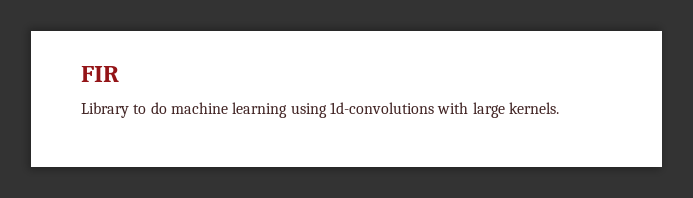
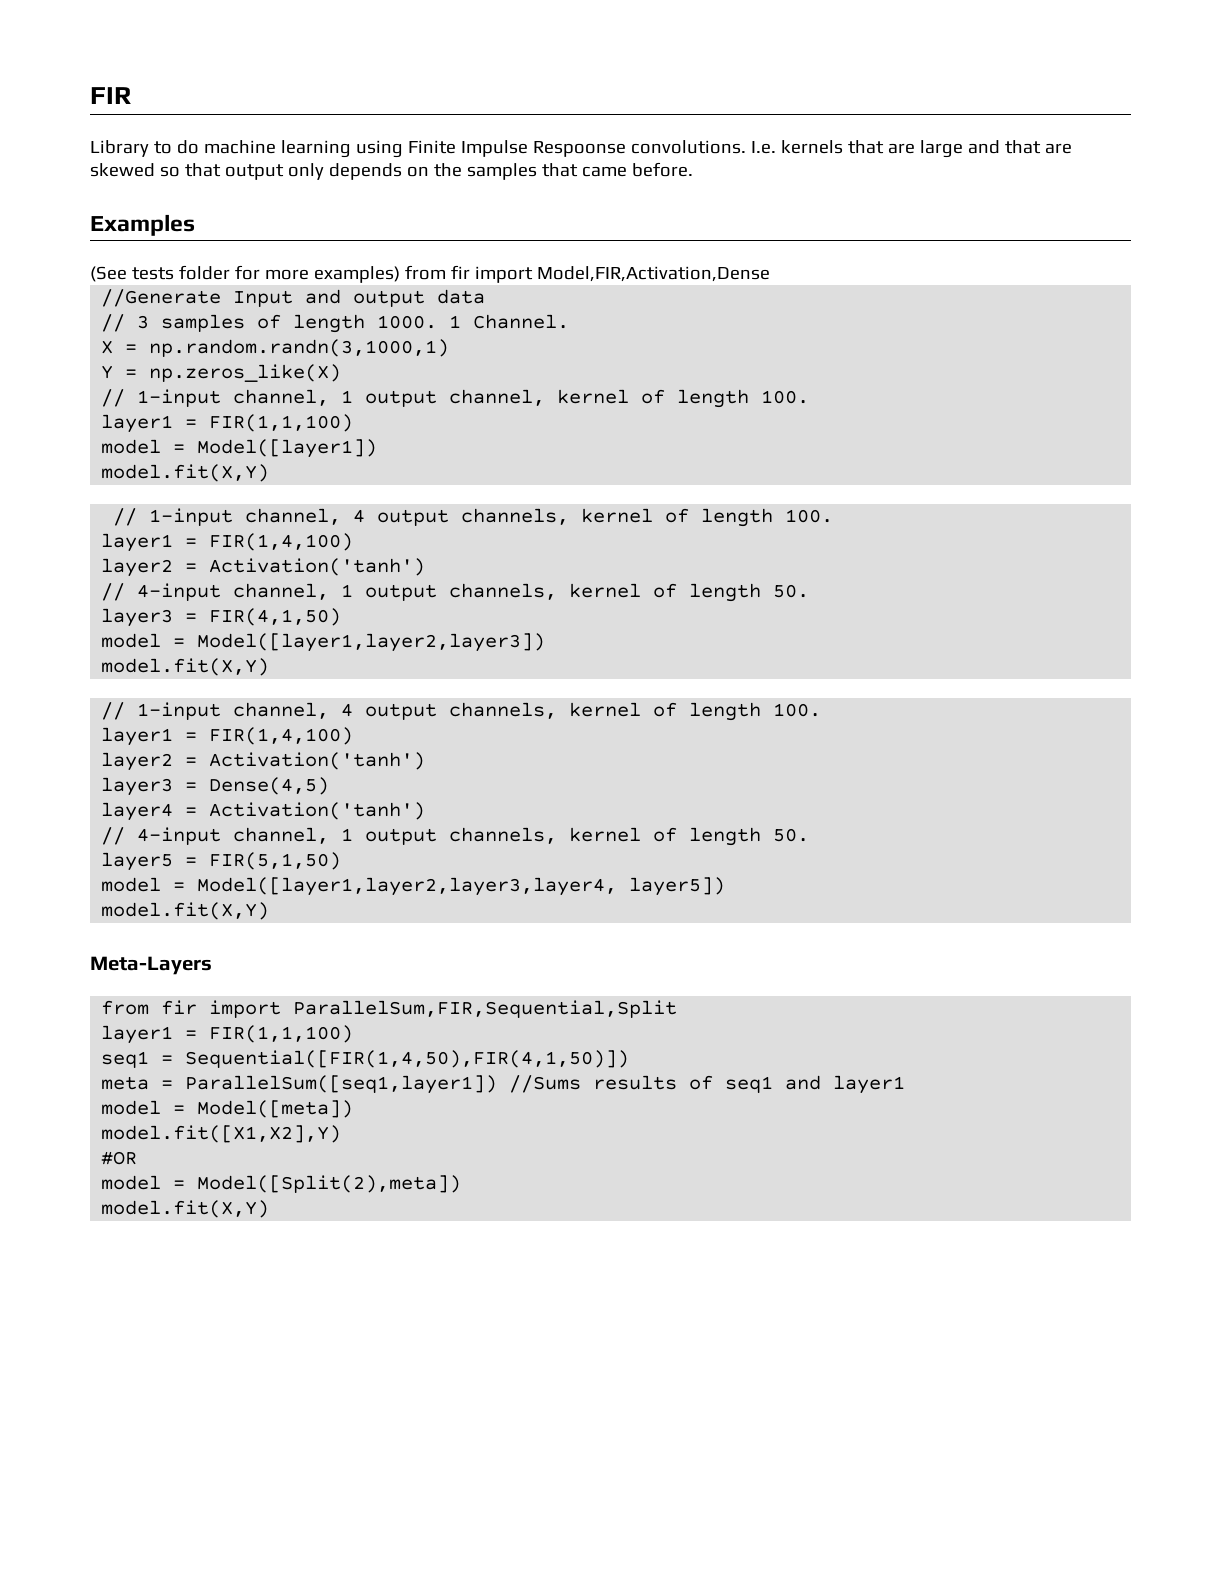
- Library to do machine learning using 1d-convolutions with large kernels.
+ Library to do machine learning using Finite Impulse Respoonse convolutions. I.e. kernels that are large and that are skewed so that output only depends on the samples that came before.
+ Examples
+ (See tests folder for more examples) from fir import Model,FIR,Activation,Dense
+ //Generate Input and output data
+ // 3 samples of length 1000. 1 Channel.
+ X = np.random.randn(3,1000,1)
+ Y = np.zeros_like(X)
+ // 1-input channel, 1 output channel, kernel of length 100.
+ layer1 = FIR(1,1,100)
+ model = Model([layer1])
+ model.fit(X,Y)
+ // 1-input channel, 4 output channels, kernel of length 100.
+ layer1 = FIR(1,4,100)
+ layer2 = Activation('tanh')
+ // 4-input channel, 1 output channels, kernel of length 50.
+ layer3 = FIR(4,1,50)
+ model = Model([layer1,layer2,layer3])
+ model.fit(X,Y)
+ // 1-input channel, 4 output channels, kernel of length 100.
+ layer1 = FIR(1,4,100)
+ layer2 = Activation('tanh')
+ layer3 = Dense(4,5)
+ layer4 = Activation('tanh')
+ // 4-input channel, 1 output channels, kernel of length 50.
+ layer5 = FIR(5,1,50)
+ model = Model([layer1,layer2,layer3,layer4, layer5])
+ model.fit(X,Y)
+ Meta-Layers
+ from fir import ParallelSum,FIR,Sequential,Split
+ layer1 = FIR(1,1,100)
+ seq1 = Sequential([FIR(1,4,50),FIR(4,1,50)])
+ meta = ParallelSum([seq1,layer1]) //Sums results of seq1 and layer1
+ model = Model([meta])
+ model.fit([X1,X2],Y)
+ #OR
+ model = Model([Split(2),meta])
+ model.fit(X,Y)

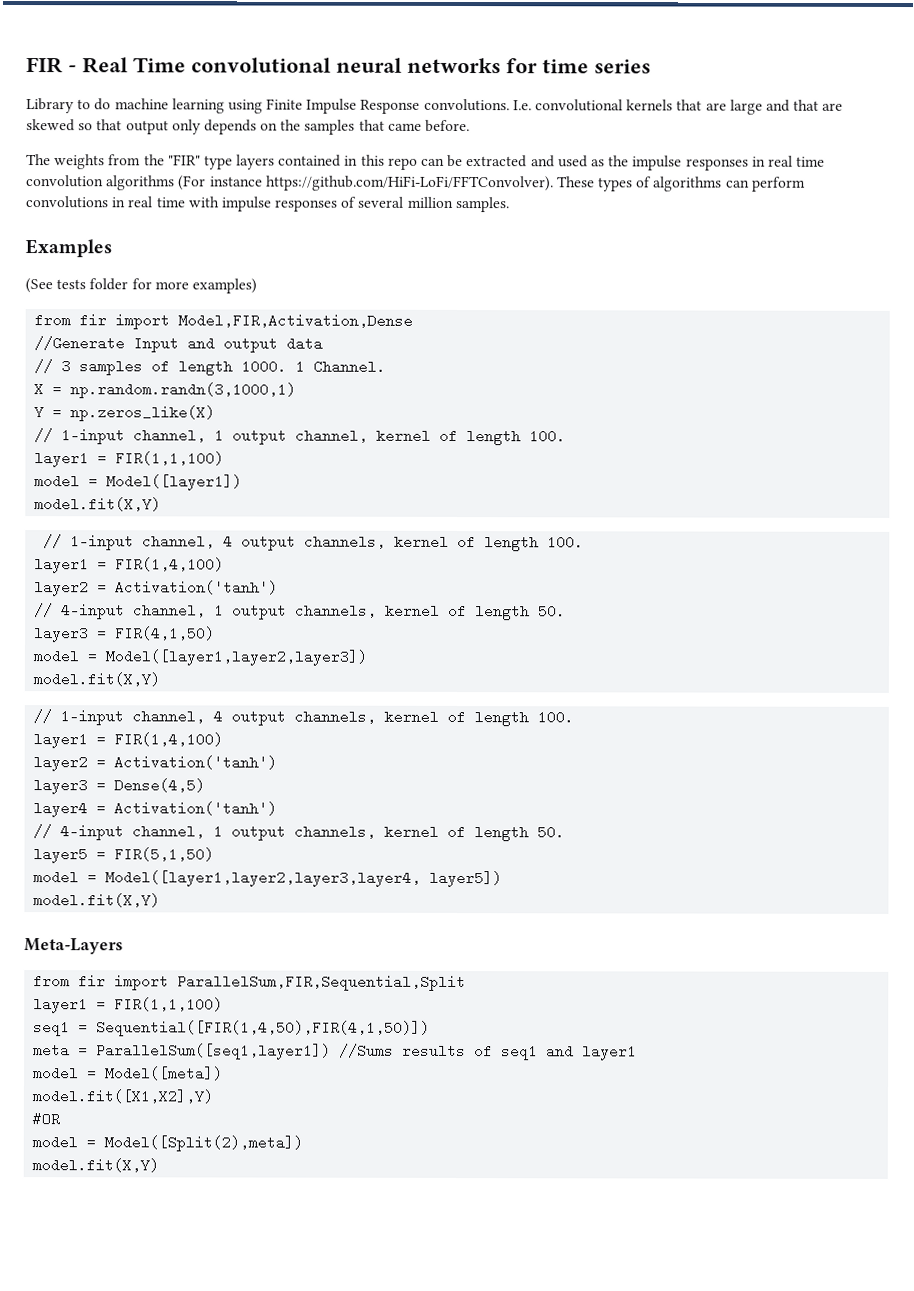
- FIR
+ FIR - Real Time convolutional neural networks for time series
- Library to do machine learning using Finite Impulse Respoonse convolutions.
+ Library to do machine learning using Finite Impulse Response convolutions.
- I.e. kernels that are large and that are skewed so that output only depends on the samples that came before.
+ I.e. convolutional kernels that are large and that are skewed so that output only depends on the samples that came before.
+ The weights from the "FIR" type layers contained in this repo can be extracted and used as the impulse responses in real time convolution algorithms (For instance https://github.com/HiFi-LoFi/FFTConvolver). These types of algorithms can perform convolutions in real time with impulse responses of several million samples.
- (See tests folder for more examples) from fir import Model,FIR,Activation,Dense
+ (See tests folder for more examples)
+ from fir import Model,FIR,Activation,Dense

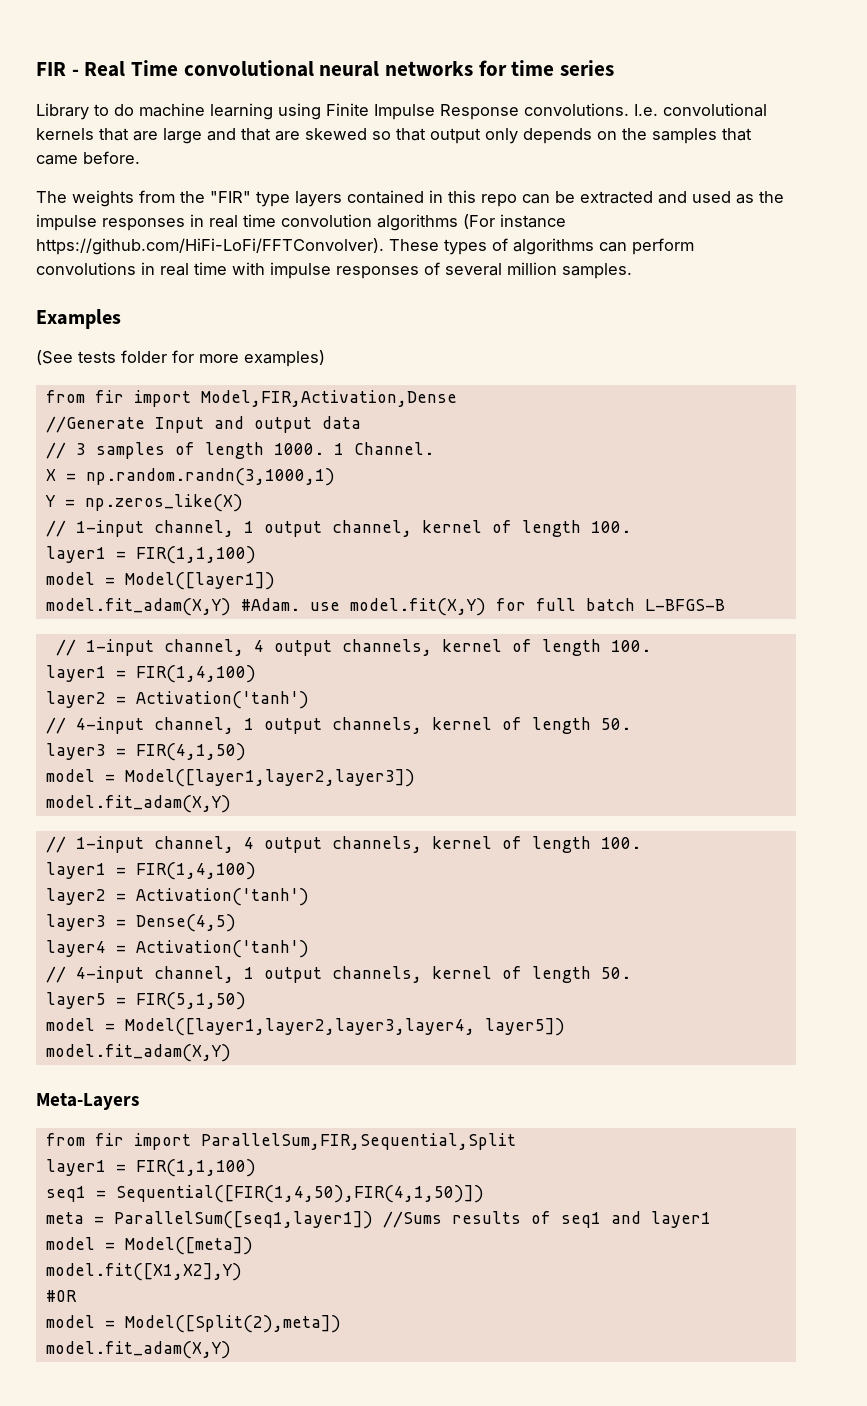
  model = Model([layer1])
- model.fit(X,Y)
+ model.fit_adam(X,Y) #Adam. use model.fit(X,Y) for full batch L-BFGS-B
  model = Model([layer1,layer2,layer3])
- model.fit(X,Y)
+ model.fit_adam(X,Y)
  model = Model([layer1,layer2,layer3,layer4, layer5])
- model.fit(X,Y)
+ model.fit_adam(X,Y)
  model = Model([Split(2),meta])
- model.fit(X,Y)
+ model.fit_adam(X,Y)

